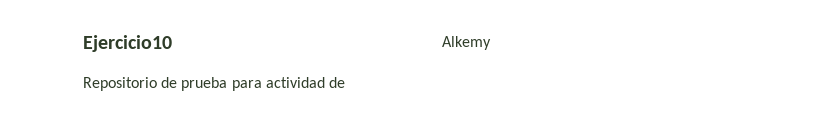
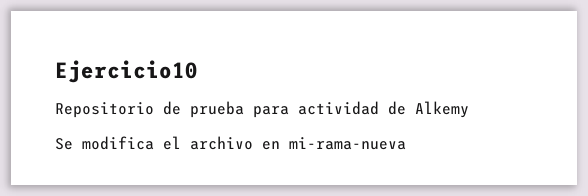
+ Se modifica el archivo en mi-rama-nueva

